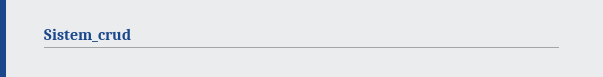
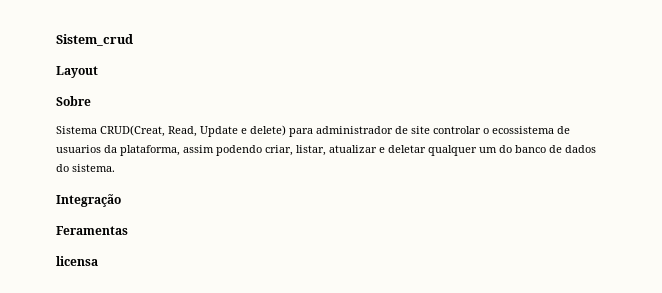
+ Layout
+ Sobre
+ Sistema CRUD(Creat, Read, Update e delete) para administrador de site controlar o ecossistema de usuarios da plataforma, assim podendo criar, listar, atualizar e deletar qualquer um do banco de dados do sistema.
+ Integração
+ Feramentas
+ licensa

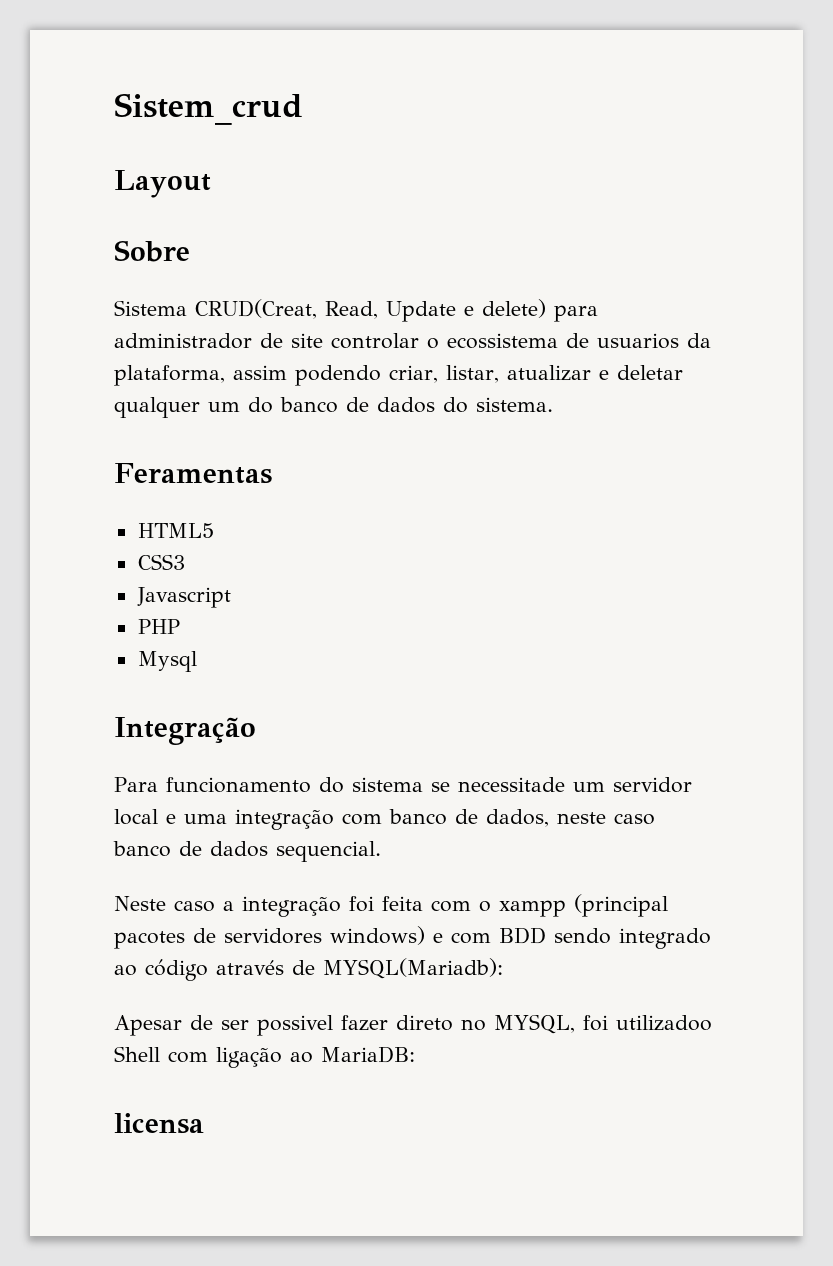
+ Feramentas
+ HTML5
+ CSS3
+ Javascript
+ PHP
+ Mysql
  Integração
- Feramentas
+ Para funcionamento do sistema se necessitade um servidor local e uma integração com banco de dados, neste caso banco de dados sequencial.
+ Neste caso a integração foi feita com o xampp (principal pacotes de servidores windows) e com BDD sendo integrado ao código através de MYSQL(Mariadb):
+ Apesar de ser possivel fazer direto no MYSQL, foi utilizadoo Shell com ligação ao MariaDB:

